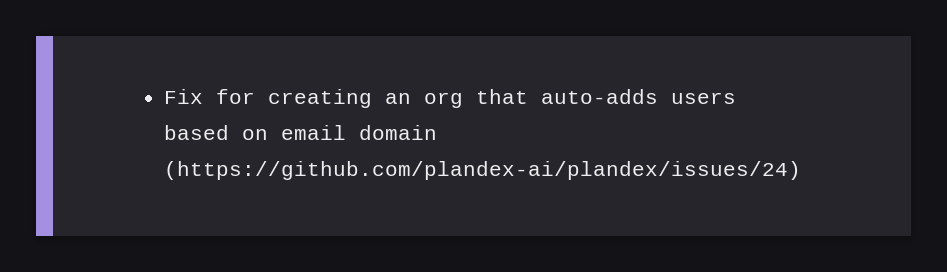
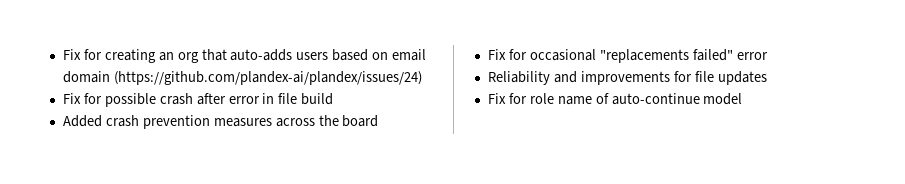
+ Fix for possible crash after error in file build
+ Added crash prevention measures across the board
+ Fix for occasional "replacements failed" error
+ Reliability and improvements for file updates
+ Fix for role name of auto-continue model

